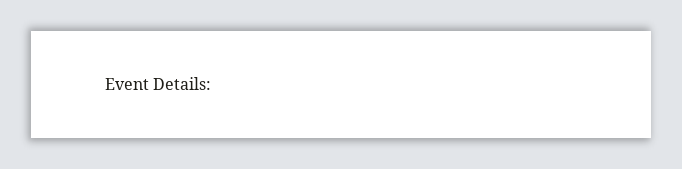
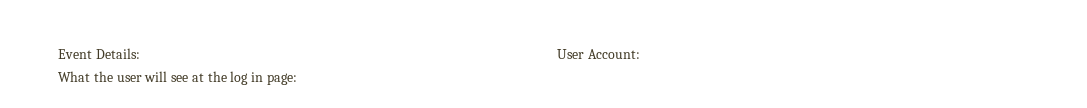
+ What the user will see at the log in page:
+ User Account:

